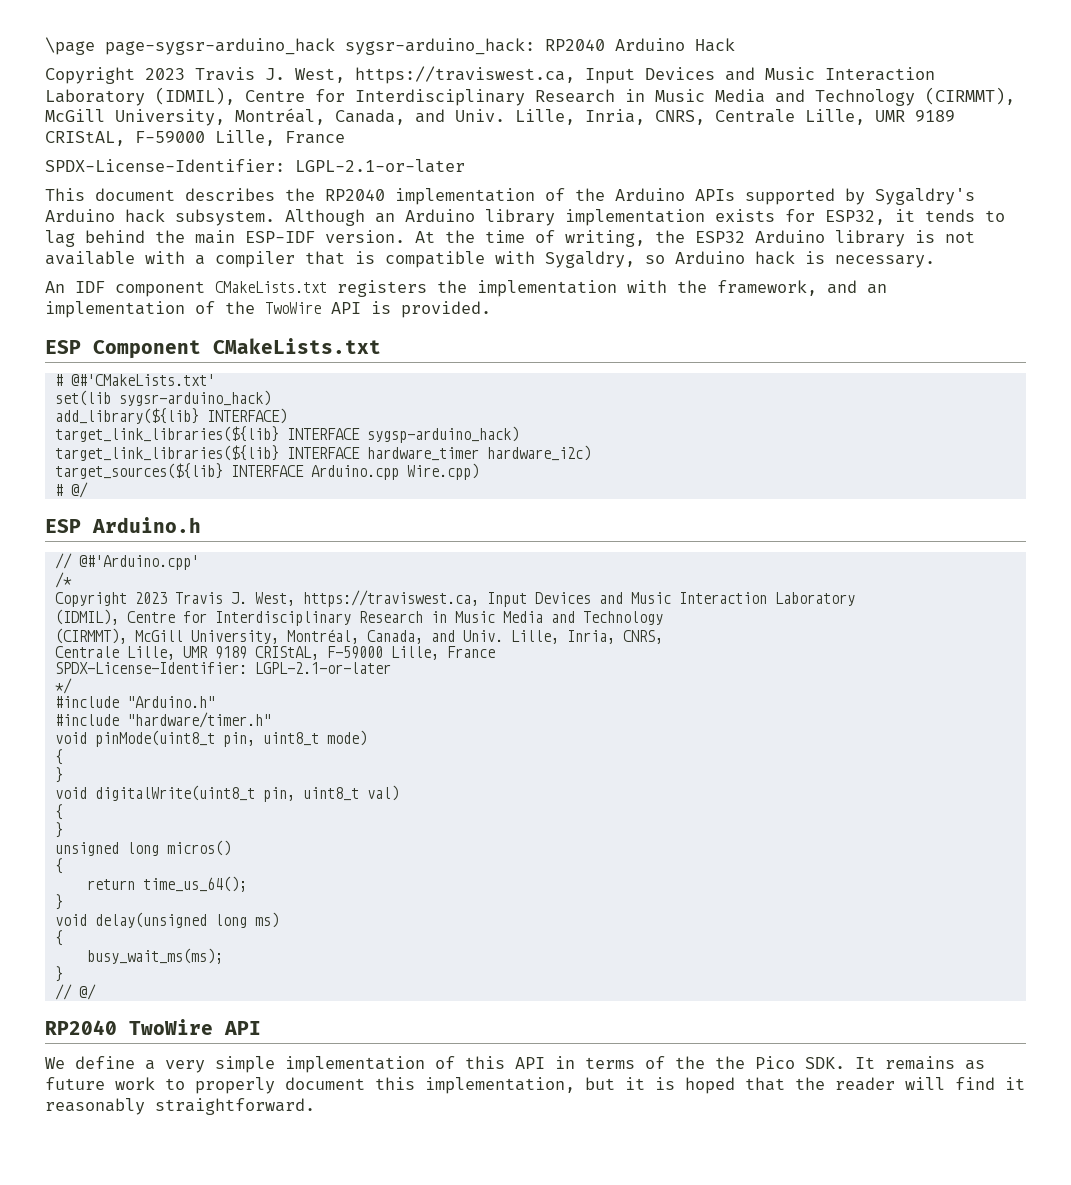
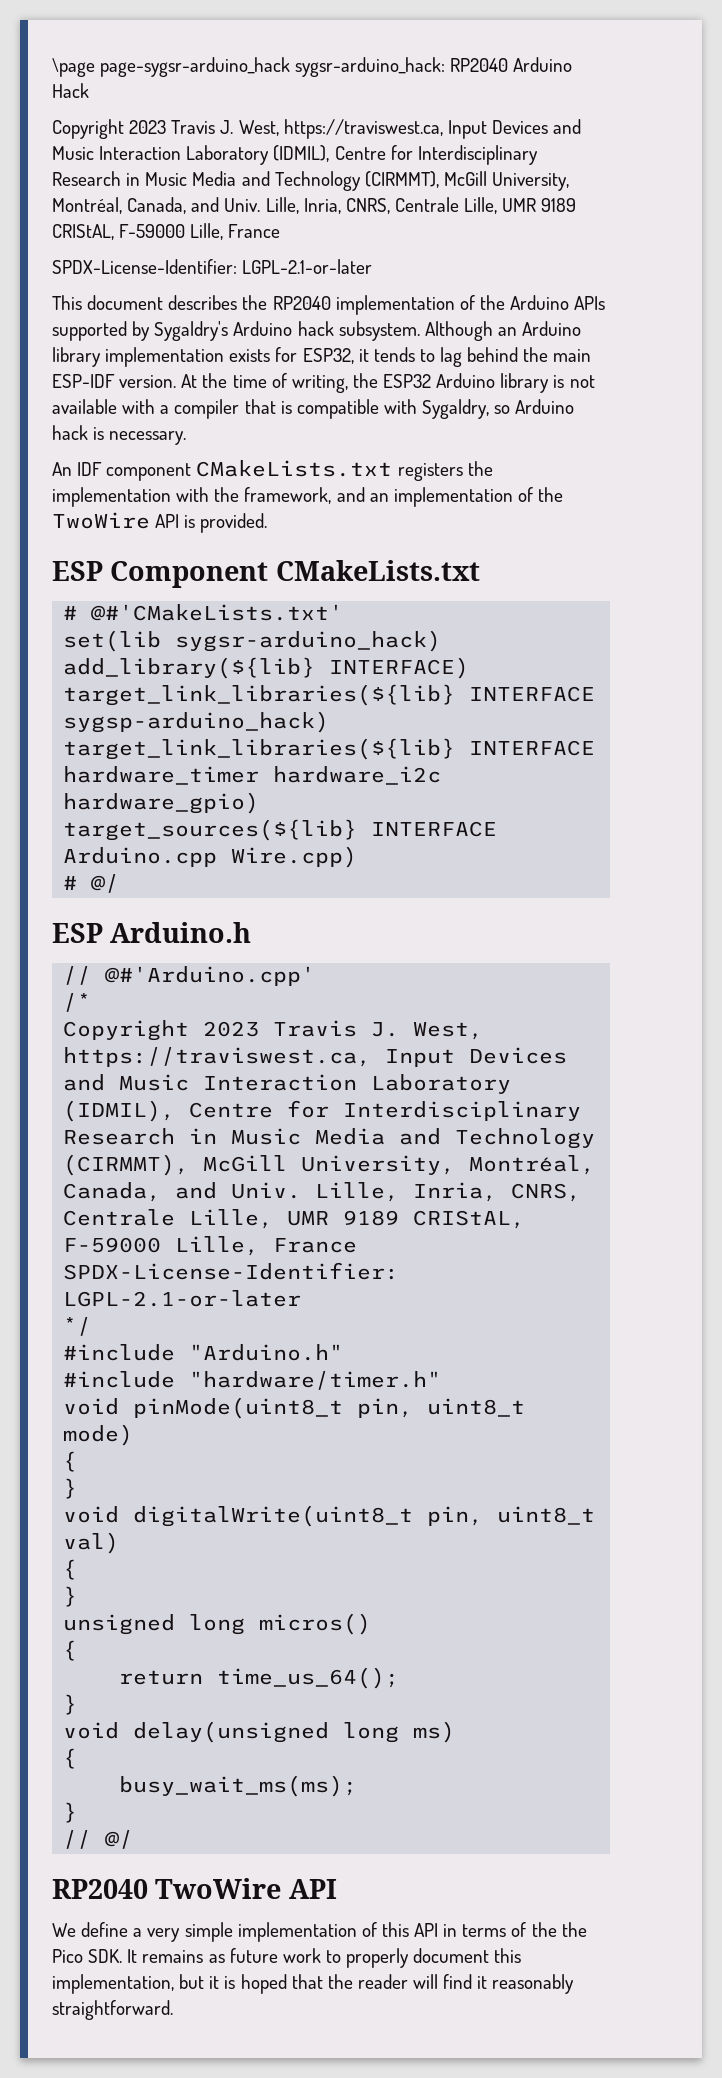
- target_link_libraries(${lib} INTERFACE hardware_timer hardware_i2c)
+ target_link_libraries(${lib} INTERFACE hardware_timer hardware_i2c hardware_gpio)

